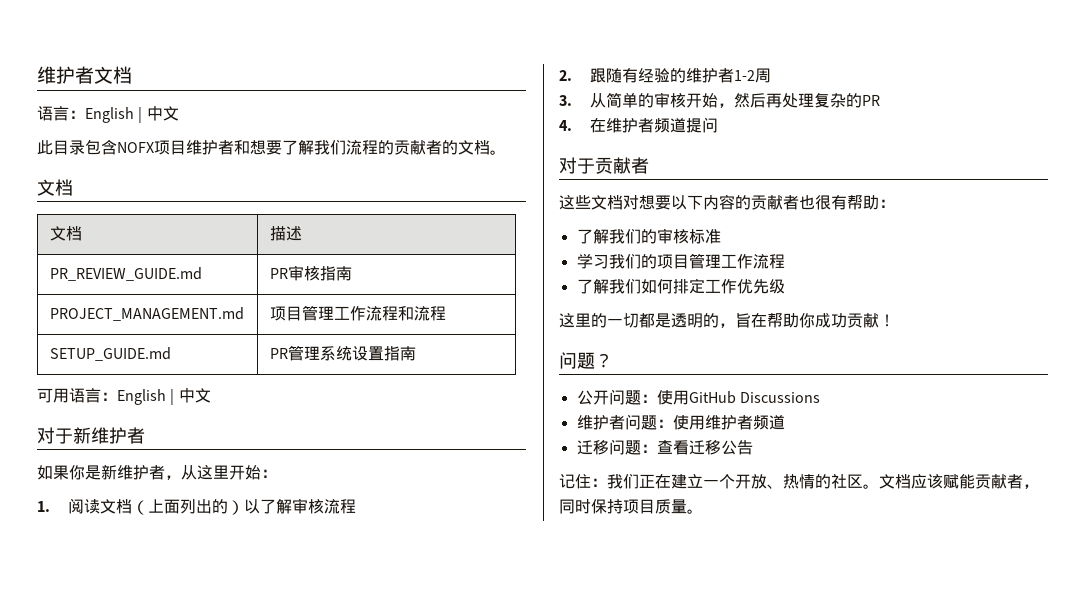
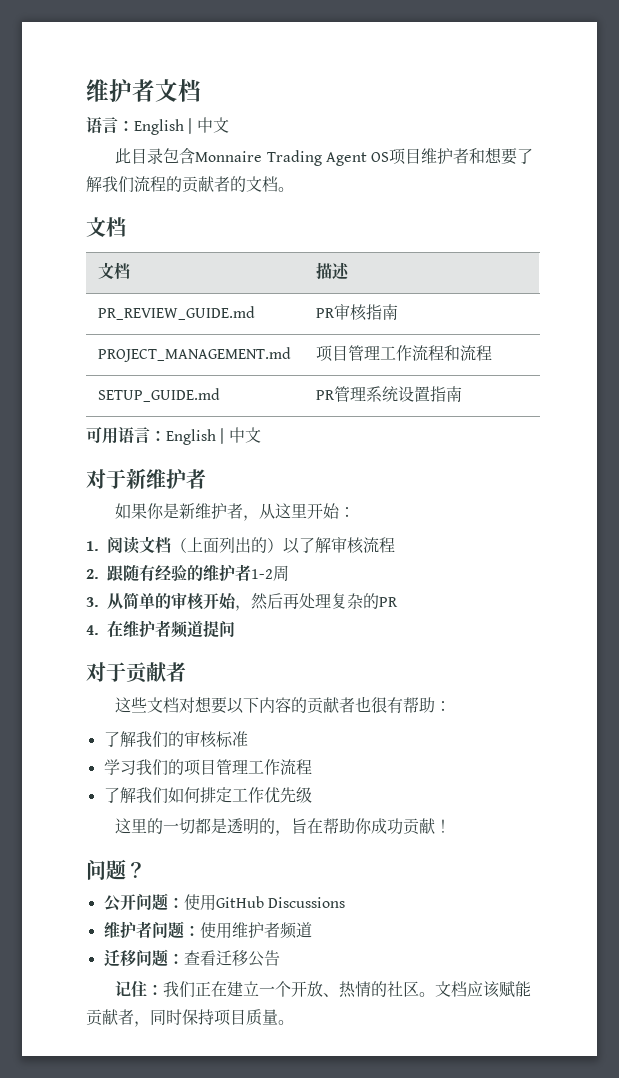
- 此目录包含NOFX项目维护者和想要了解我们流程的贡献者的文档。
+ 此目录包含Monnaire Trading Agent OS项目维护者和想要了解我们流程的贡献者的文档。

